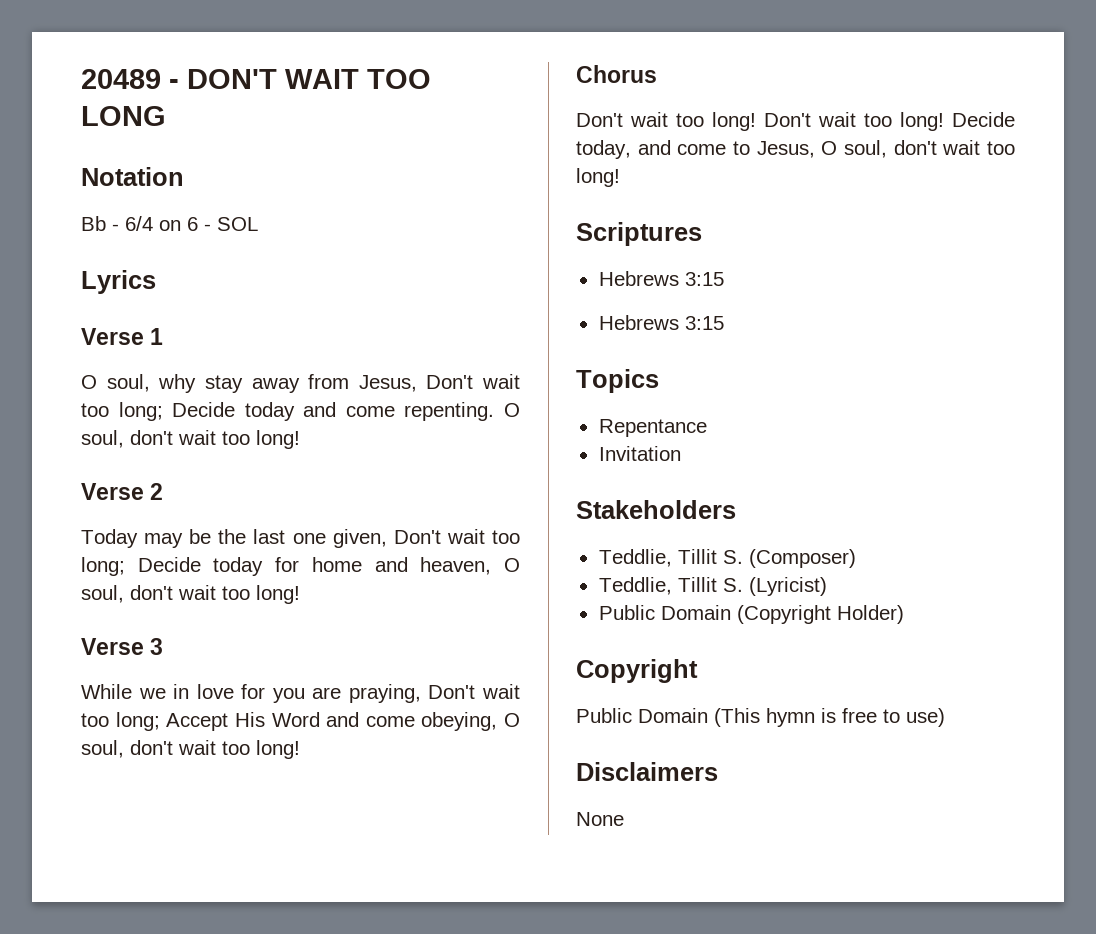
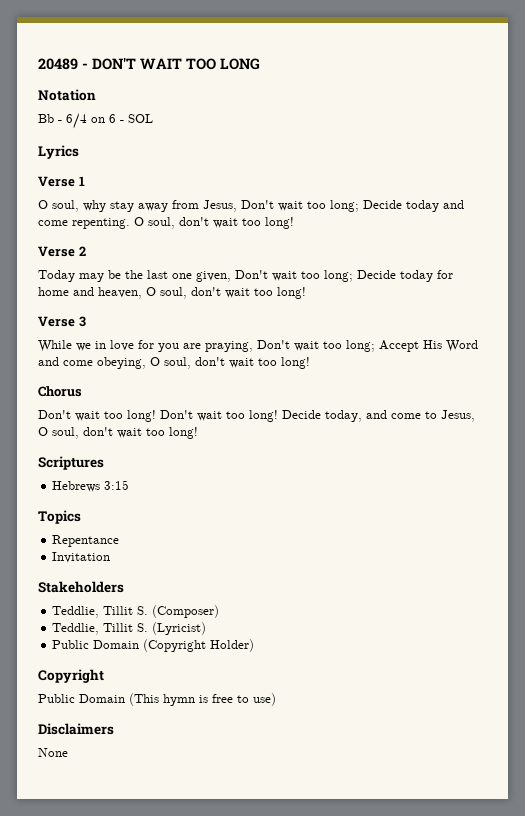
  Scriptures
- Hebrews 3:15

